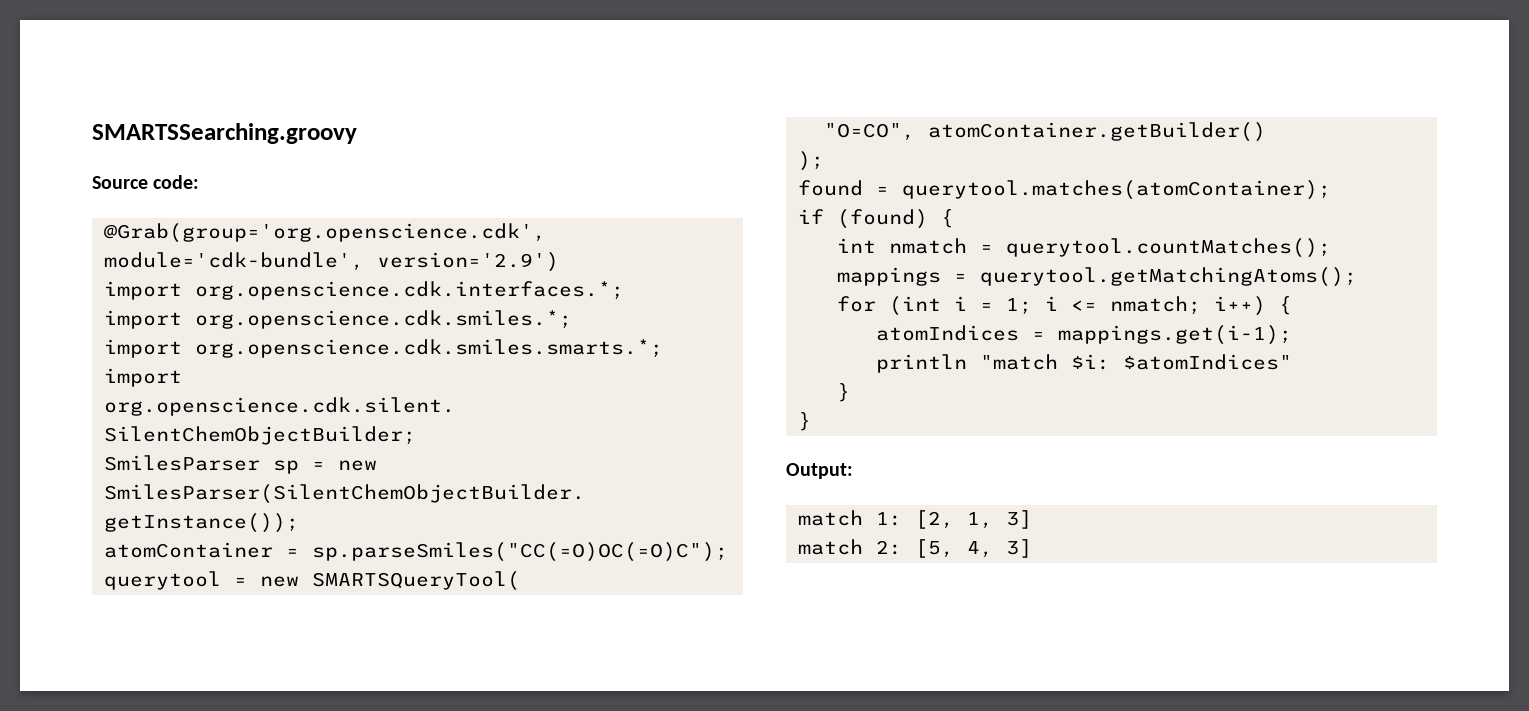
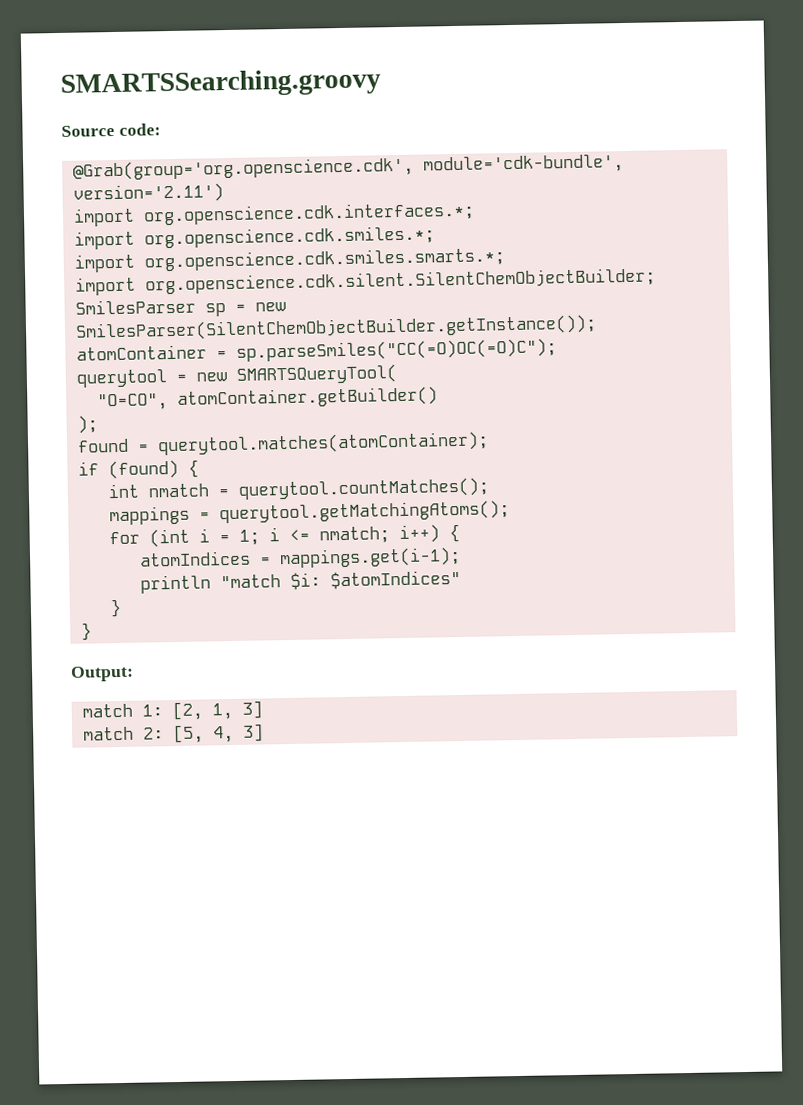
- @Grab(group='org.openscience.cdk', module='cdk-bundle', version='2.9')
+ @Grab(group='org.openscience.cdk', module='cdk-bundle', version='2.11')

